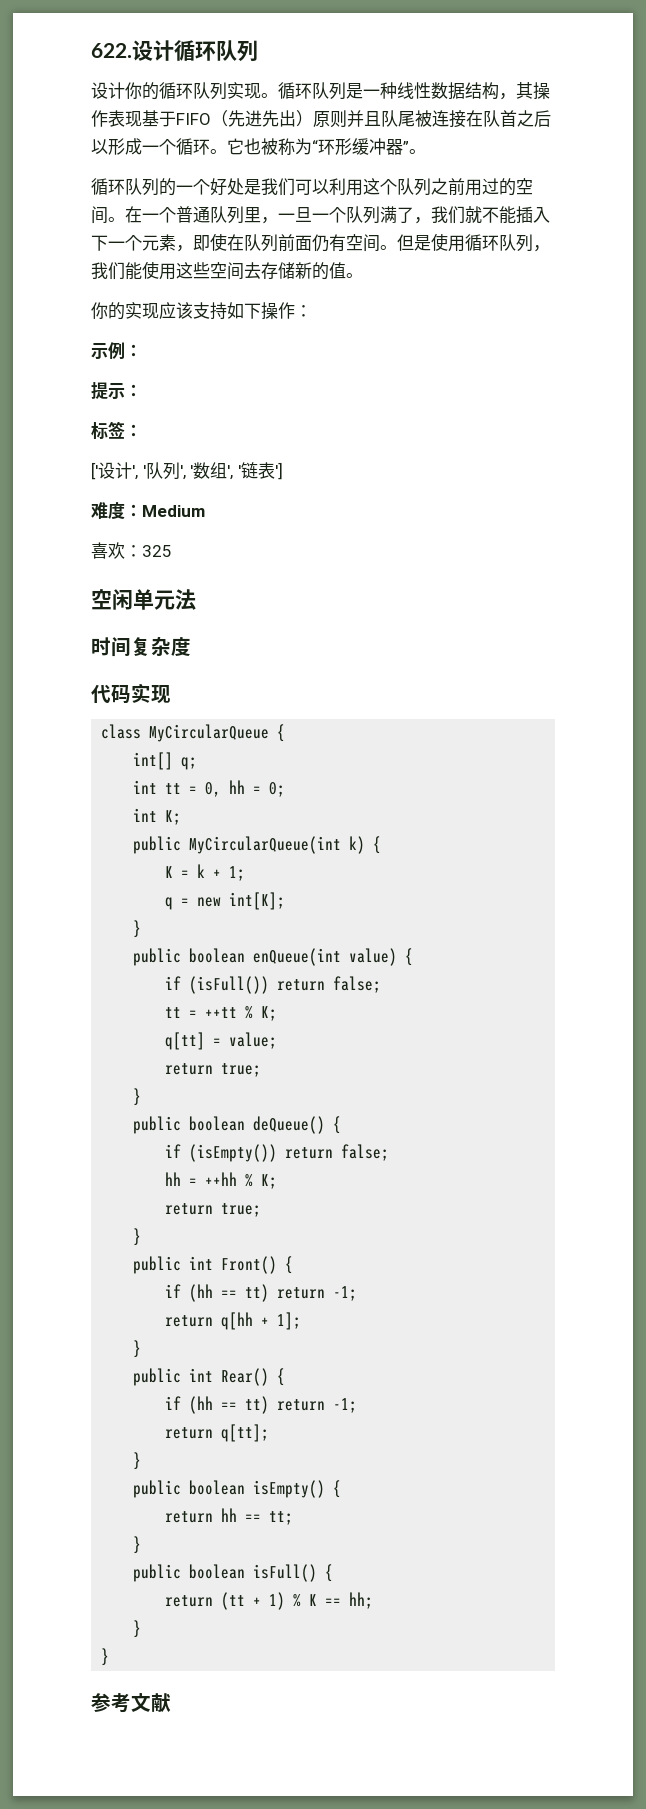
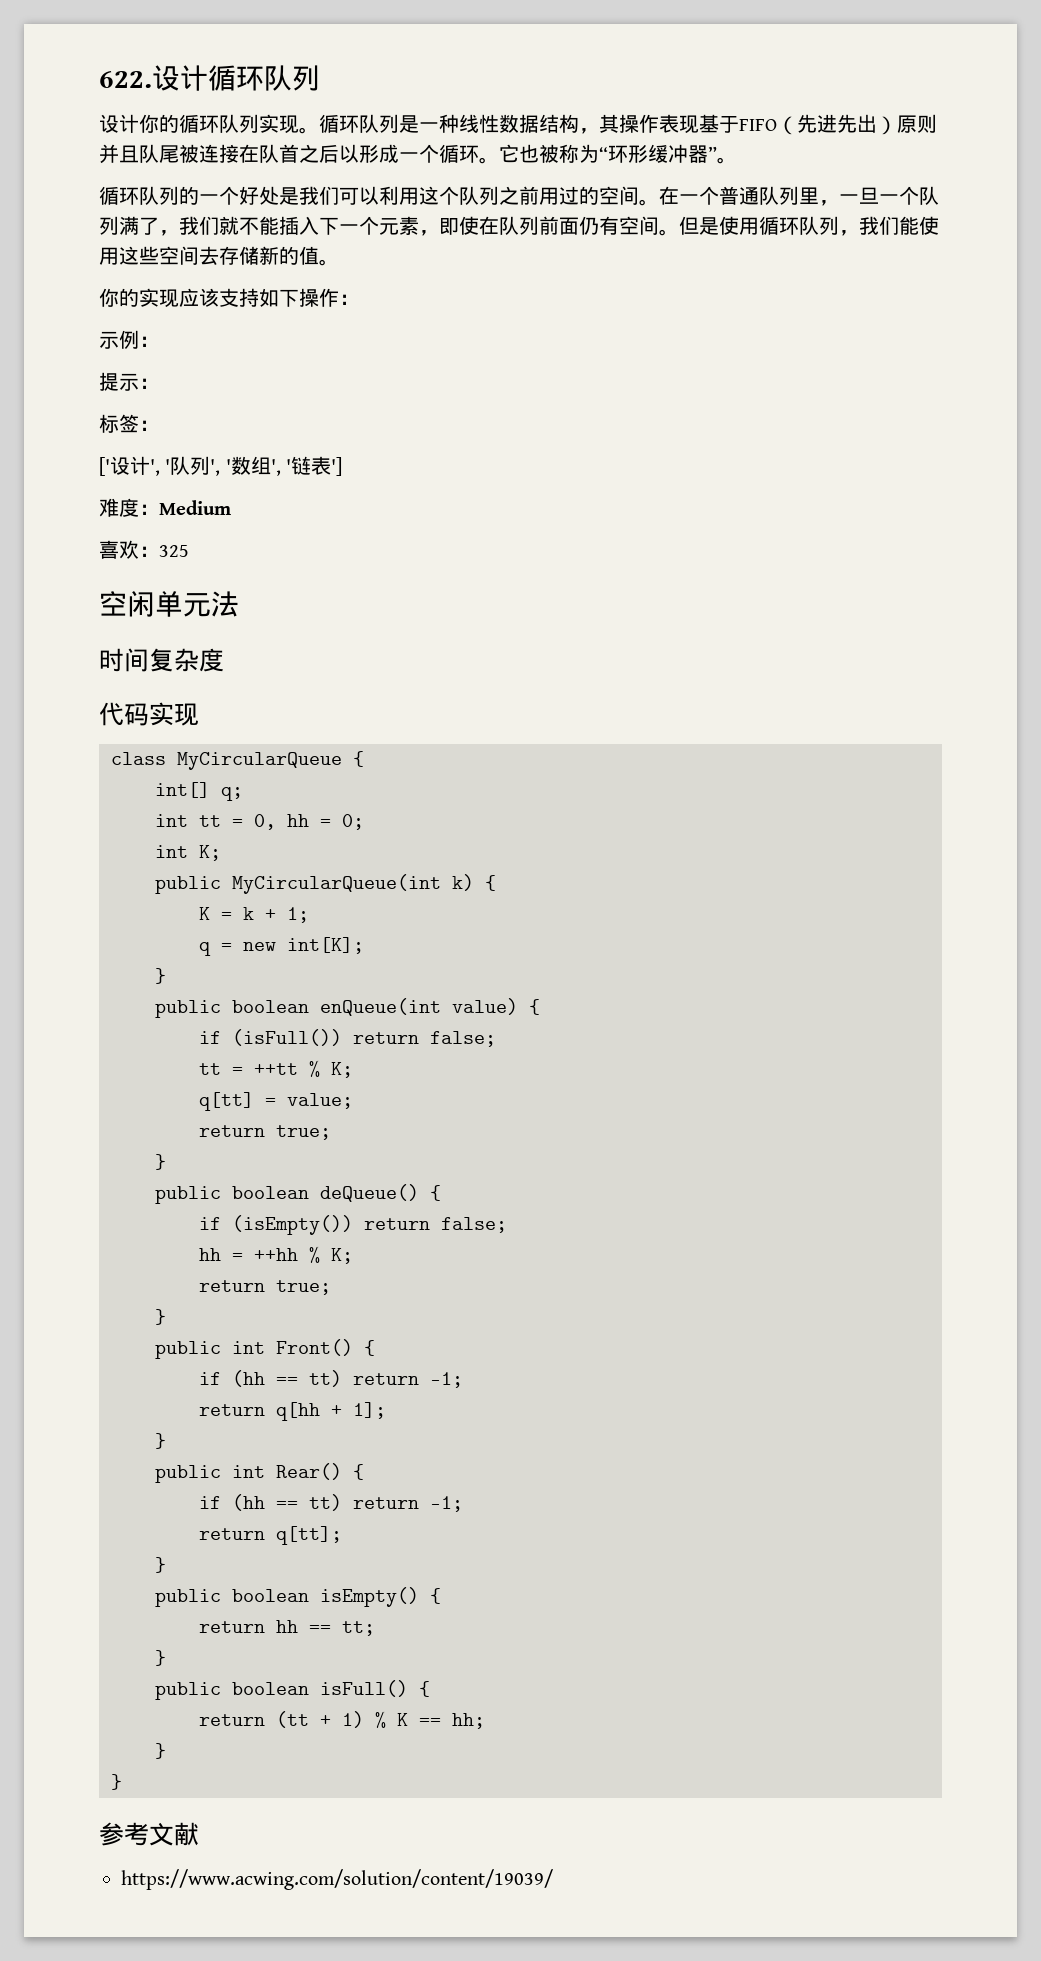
+ https://www.acwing.com/solution/content/19039/

